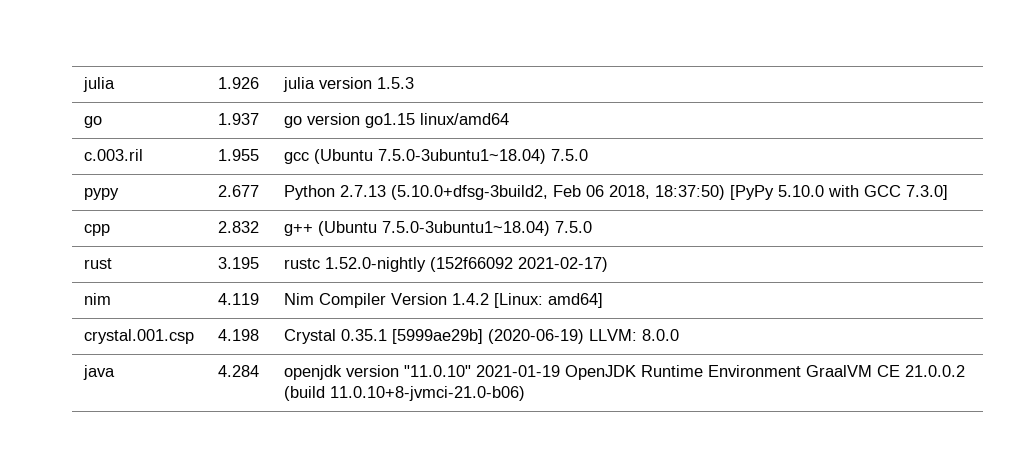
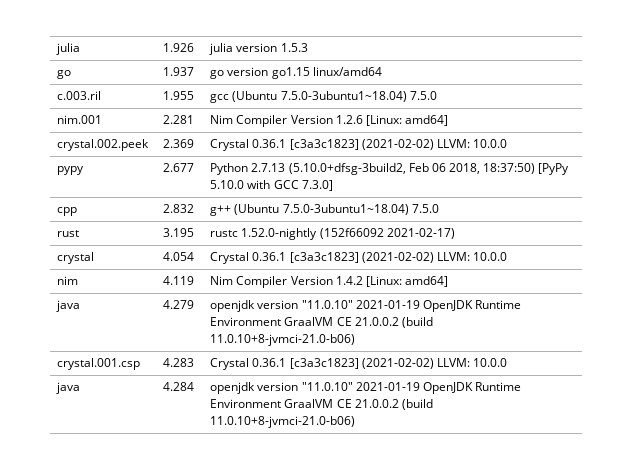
+ nim.001 | 2.281 | Nim Compiler Version 1.2.6 [Linux: amd64]
+ crystal.002.peek | 2.369 | Crystal 0.36.1 [c3a3c1823] (2021-02-02) LLVM: 10.0.0
+ crystal | 4.054 | Crystal 0.36.1 [c3a3c1823] (2021-02-02) LLVM: 10.0.0
+ java | 4.279 | openjdk version "11.0.10" 2021-01-19 OpenJDK Runtime Environment GraalVM CE 21.0.0.2 (build 11.0.10+8-jvmci-21.0-b06)
- crystal.001.csp | 4.198 | Crystal 0.35.1 [5999ae29b] (2020-06-19) LLVM: 8.0.0
+ crystal.001.csp | 4.283 | Crystal 0.36.1 [c3a3c1823] (2021-02-02) LLVM: 10.0.0

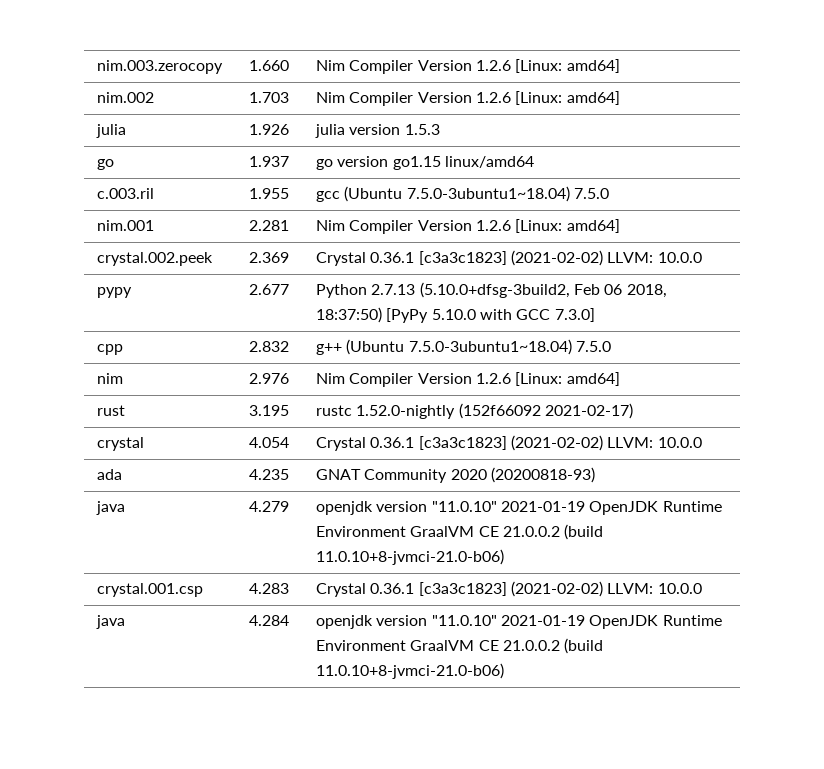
+ nim.003.zerocopy | 1.660 | Nim Compiler Version 1.2.6 [Linux: amd64]
+ nim.002 | 1.703 | Nim Compiler Version 1.2.6 [Linux: amd64]
+ nim | 2.976 | Nim Compiler Version 1.2.6 [Linux: amd64]
- nim | 4.119 | Nim Compiler Version 1.4.2 [Linux: amd64]
+ ada | 4.235 | GNAT Community 2020 (20200818-93)

